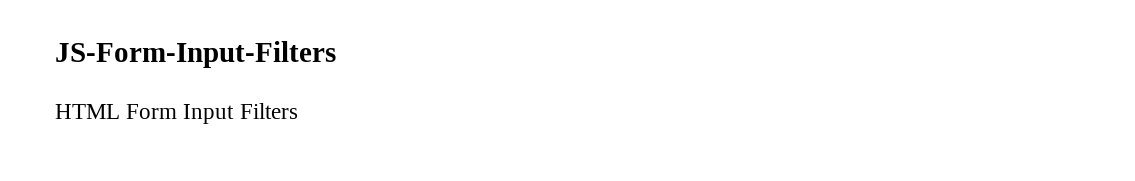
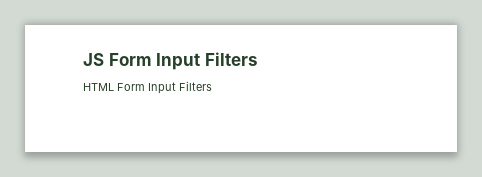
- JS-Form-Input-Filters
+ JS Form Input Filters

